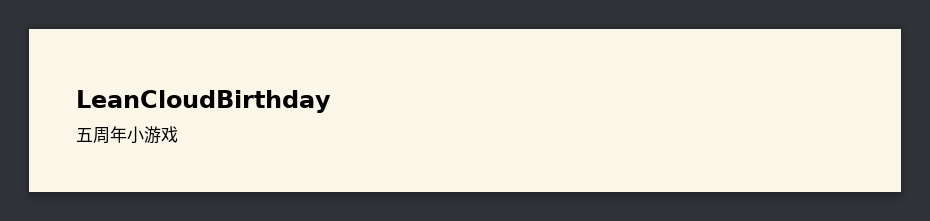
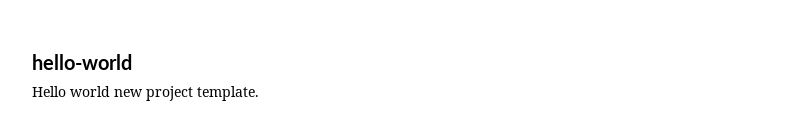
- LeanCloudBirthday
- 五周年小游戏
+ hello-world
+ Hello world new project template.

